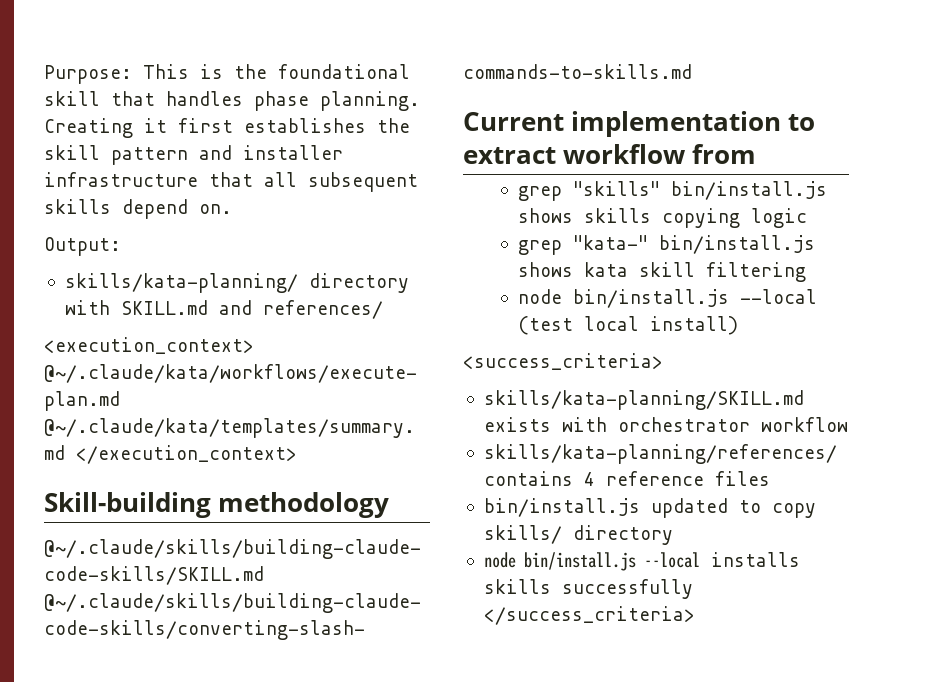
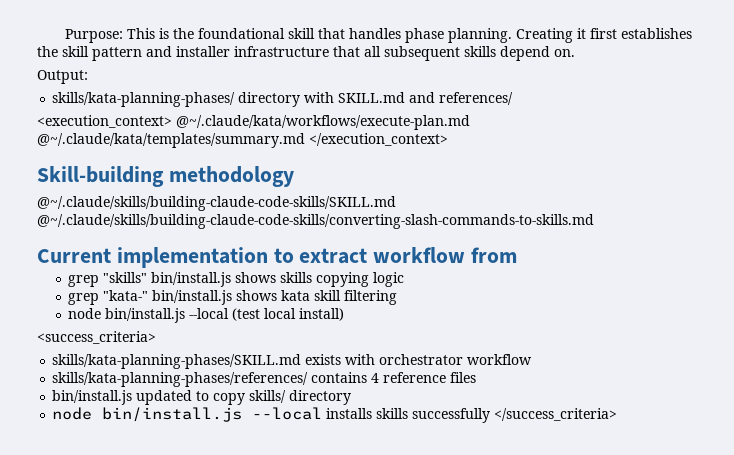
- skills/kata-planning/ directory with SKILL.md and references/
+ skills/kata-planning-phases/ directory with SKILL.md and references/
- skills/kata-planning/SKILL.md exists with orchestrator workflow
+ skills/kata-planning-phases/SKILL.md exists with orchestrator workflow
- skills/kata-planning/references/ contains 4 reference files
+ skills/kata-planning-phases/references/ contains 4 reference files

